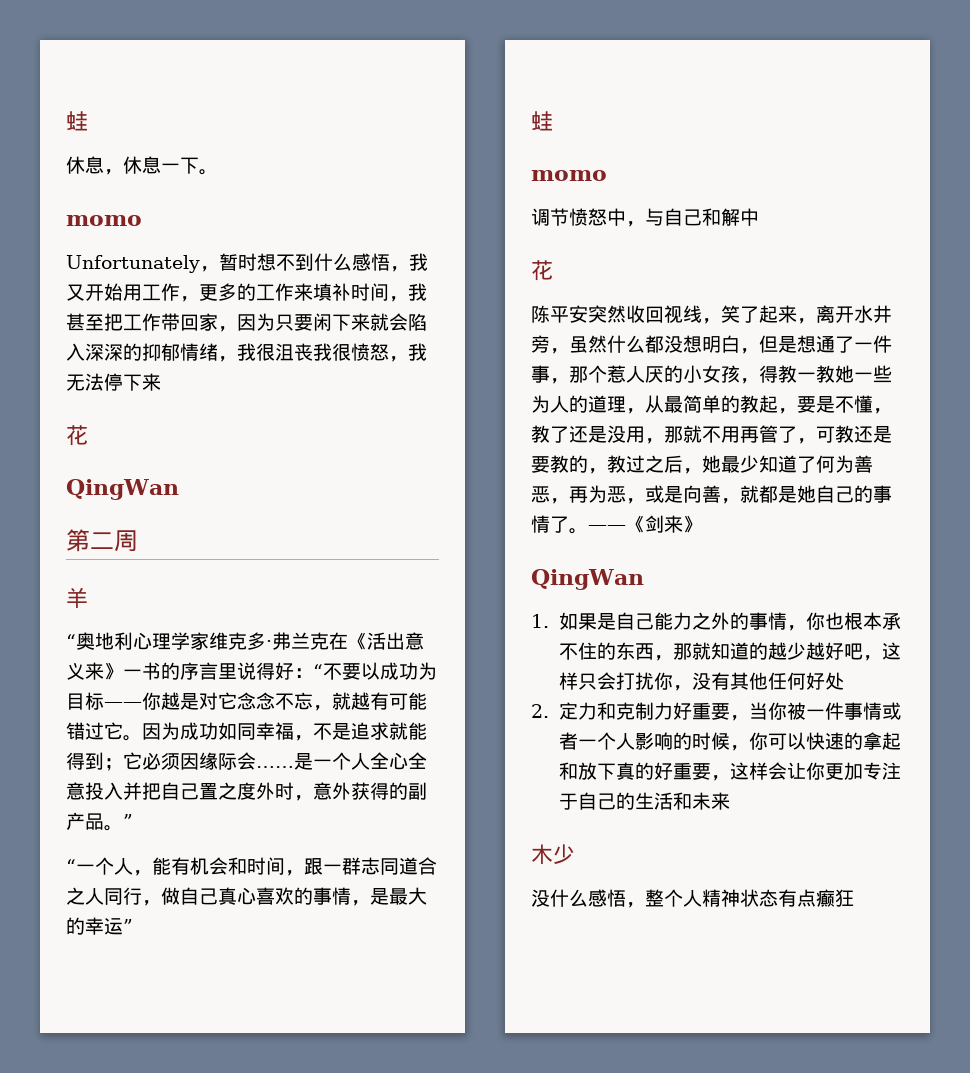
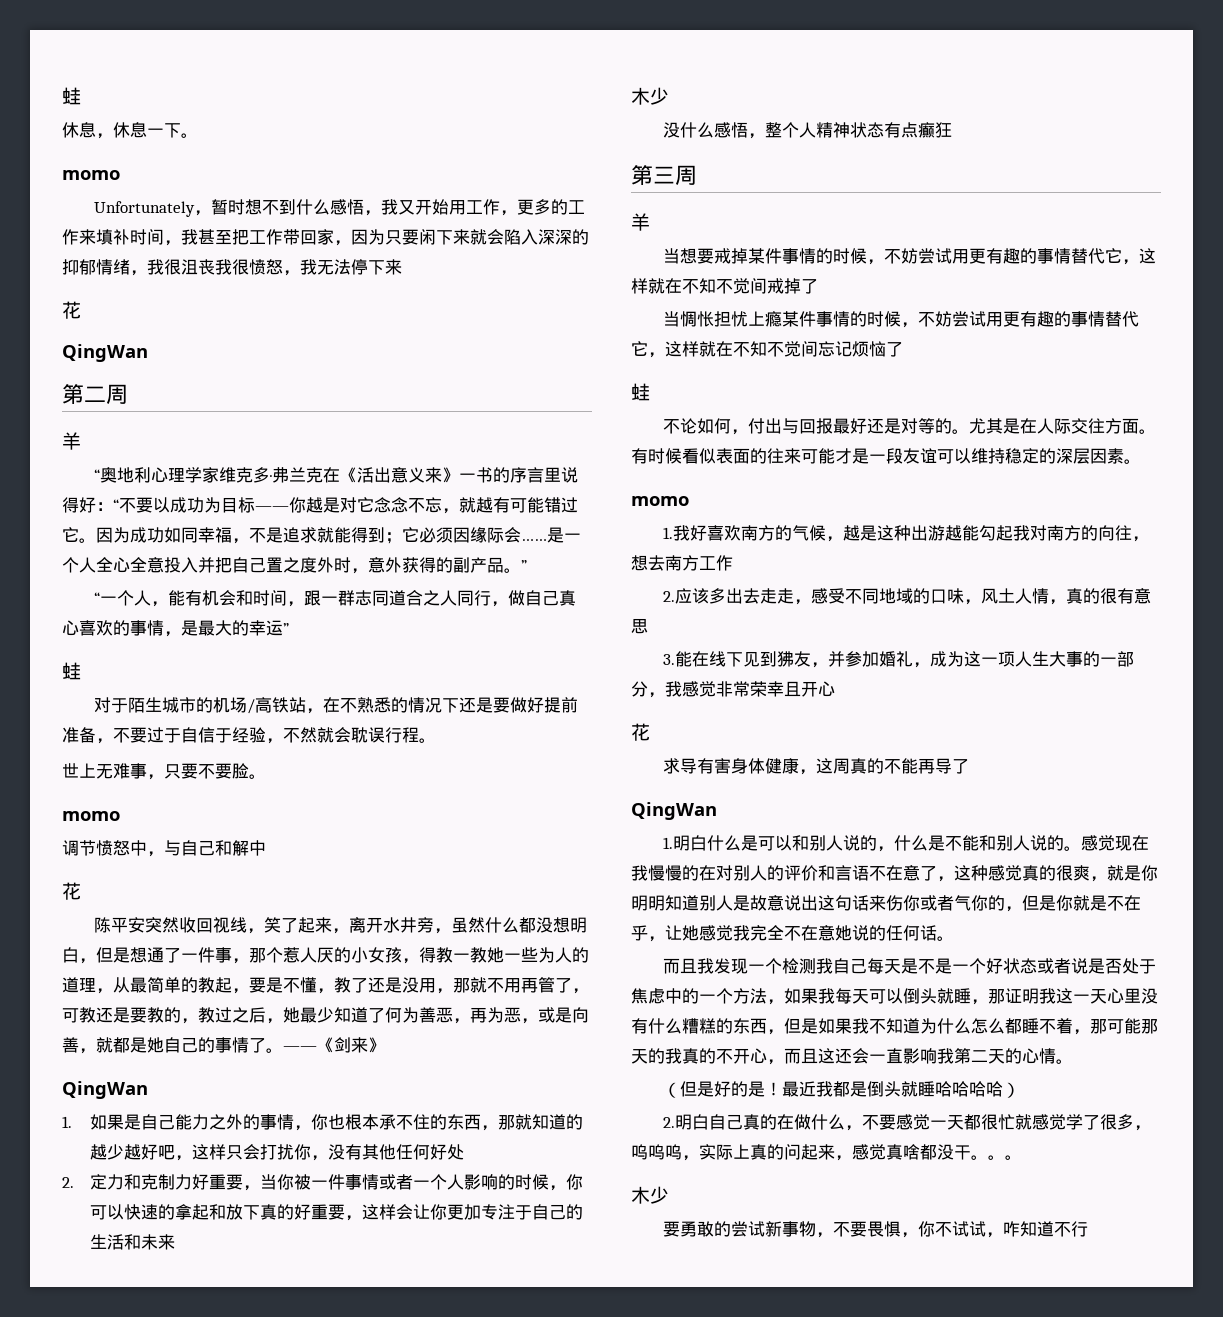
+ 对于陌生城市的机场/高铁站，在不熟悉的情况下还是要做好提前准备，不要过于自信于经验，不然就会耽误行程。
+ 世上无难事，只要不要脸。
+ 第三周
+ 羊
+ 当想要戒掉某件事情的时候，不妨尝试用更有趣的事情替代它，这样就在不知不觉间戒掉了
+ 当惆怅担忧上瘾某件事情的时候，不妨尝试用更有趣的事情替代它，这样就在不知不觉间忘记烦恼了
+ 蛙
+ 不论如何，付出与回报最好还是对等的。尤其是在人际交往方面。有时候看似表面的往来可能才是一段友谊可以维持稳定的深层因素。
+ momo
+ 1.我好喜欢南方的气候，越是这种出游越能勾起我对南方的向往，想去南方工作
+ 2.应该多出去走走，感受不同地域的口味，风土人情，真的很有意思
+ 3.能在线下见到狒友，并参加婚礼，成为这一项人生大事的一部分，我感觉非常荣幸且开心
+ 花
+ 求导有害身体健康，这周真的不能再导了
+ QingWan
+ 1.明白什么是可以和别人说的，什么是不能和别人说的。感觉现在我慢慢的在对别人的评价和言语不在意了，这种感觉真的很爽，就是你明明知道别人是故意说出这句话来伤你或者气你的，但是你就是不在乎，让她感觉我完全不在意她说的任何话。
+ 而且我发现一个检测我自己每天是不是一个好状态或者说是否处于焦虑中的一个方法，如果我每天可以倒头就睡，那证明我这一天心里没有什么糟糕的东西，但是如果我不知道为什么怎么都睡不着，那可能那天的我真的不开心，而且这还会一直影响我第二天的心情。
+ （但是好的是！最近我都是倒头就睡哈哈哈哈）
+ 2.明白自己真的在做什么，不要感觉一天都很忙就感觉学了很多，呜呜呜，实际上真的问起来，感觉真啥都没干。。。
+ 木少
+ 要勇敢的尝试新事物，不要畏惧，你不试试，咋知道不行

